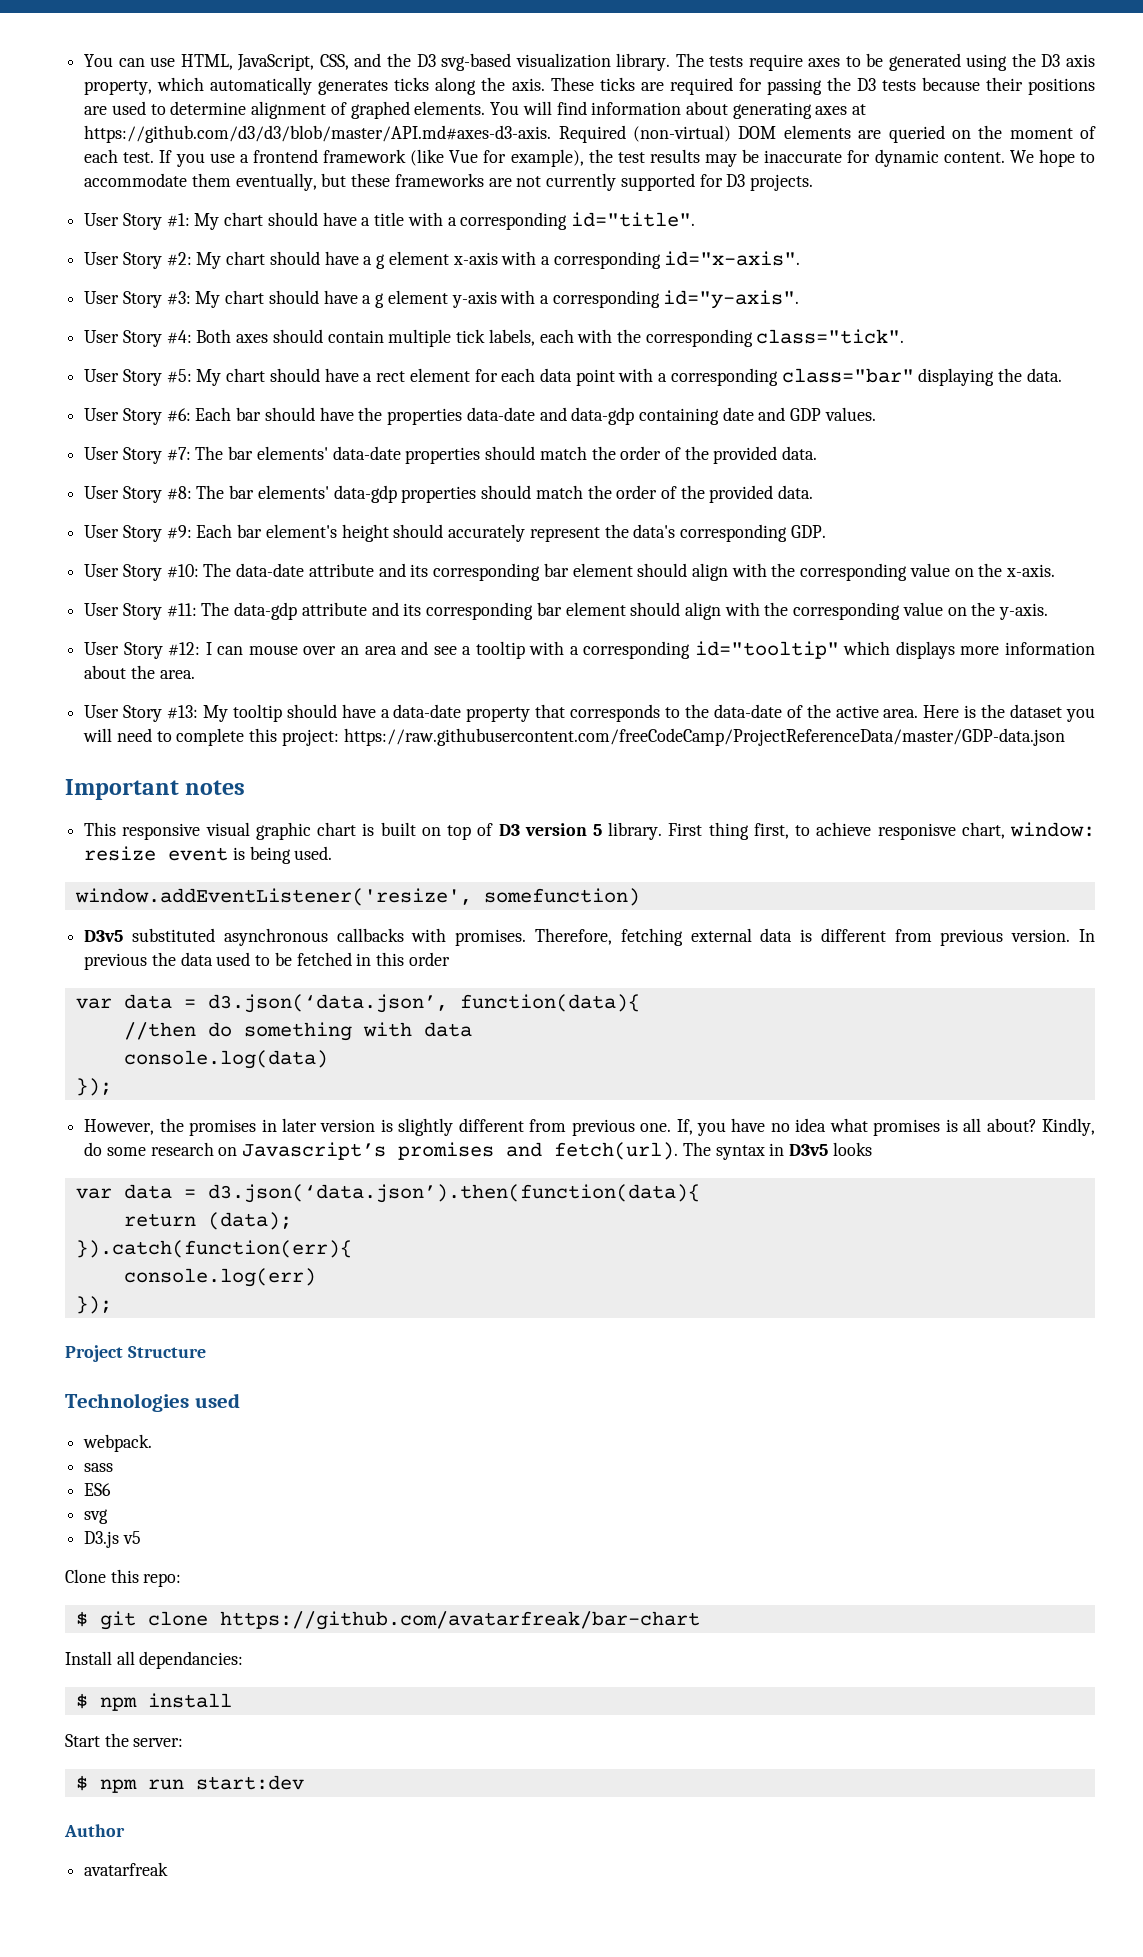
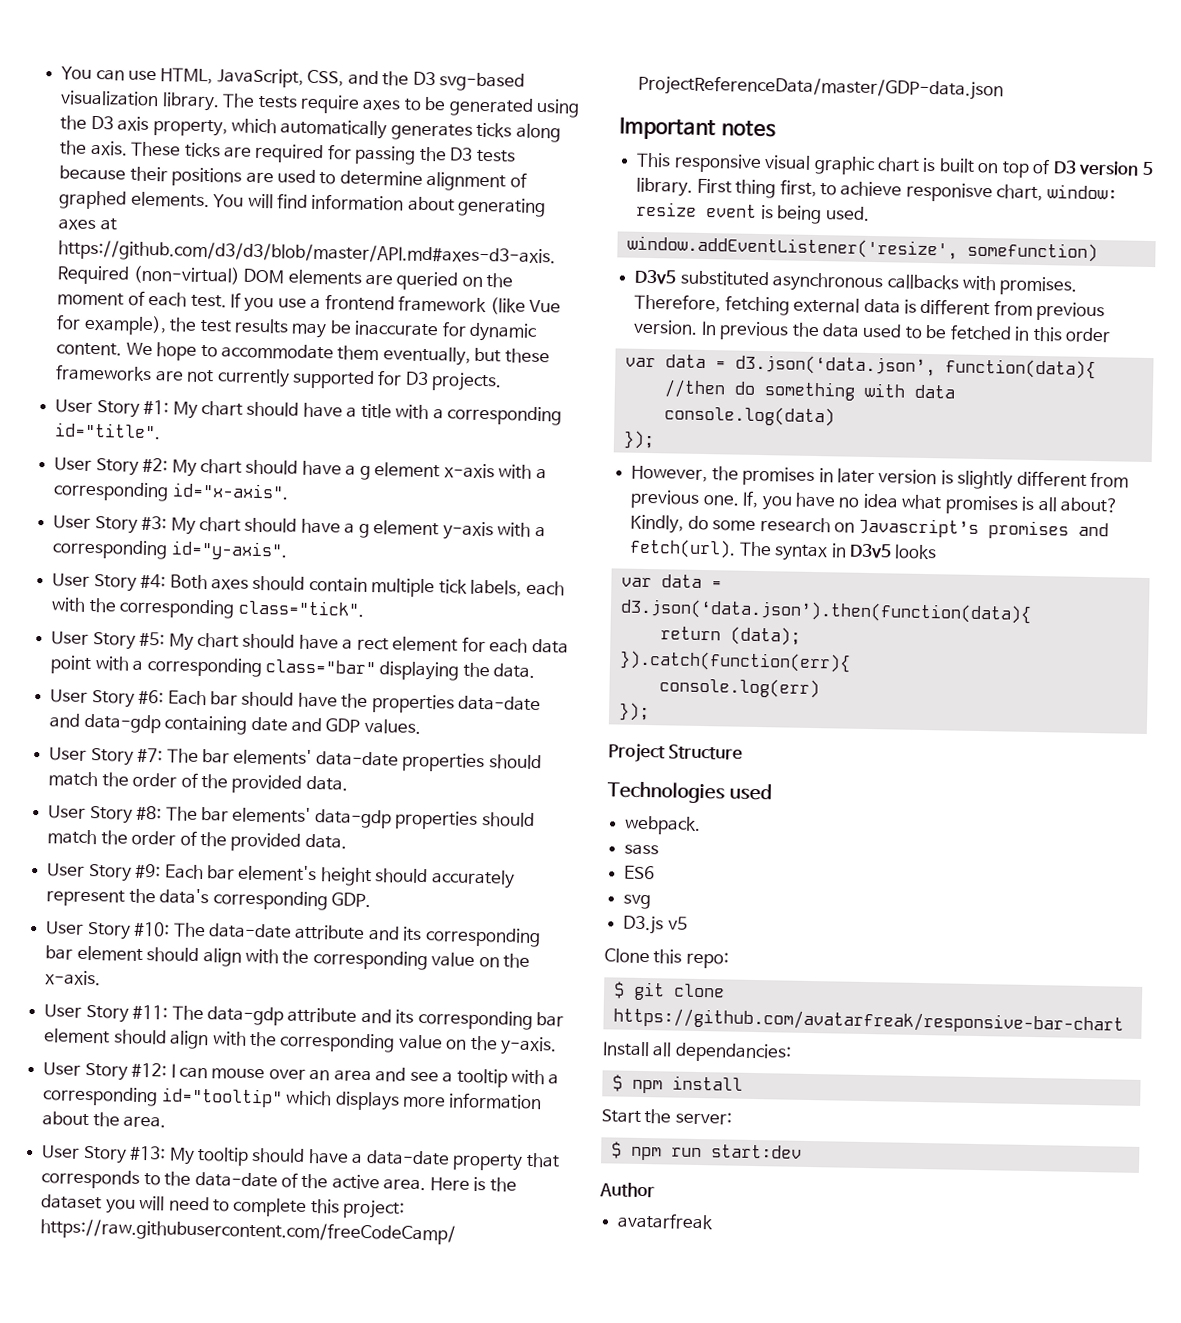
- $ git clone https://github.com/avatarfreak/bar-chart
+ $ git clone https://github.com/avatarfreak/responsive-bar-chart

